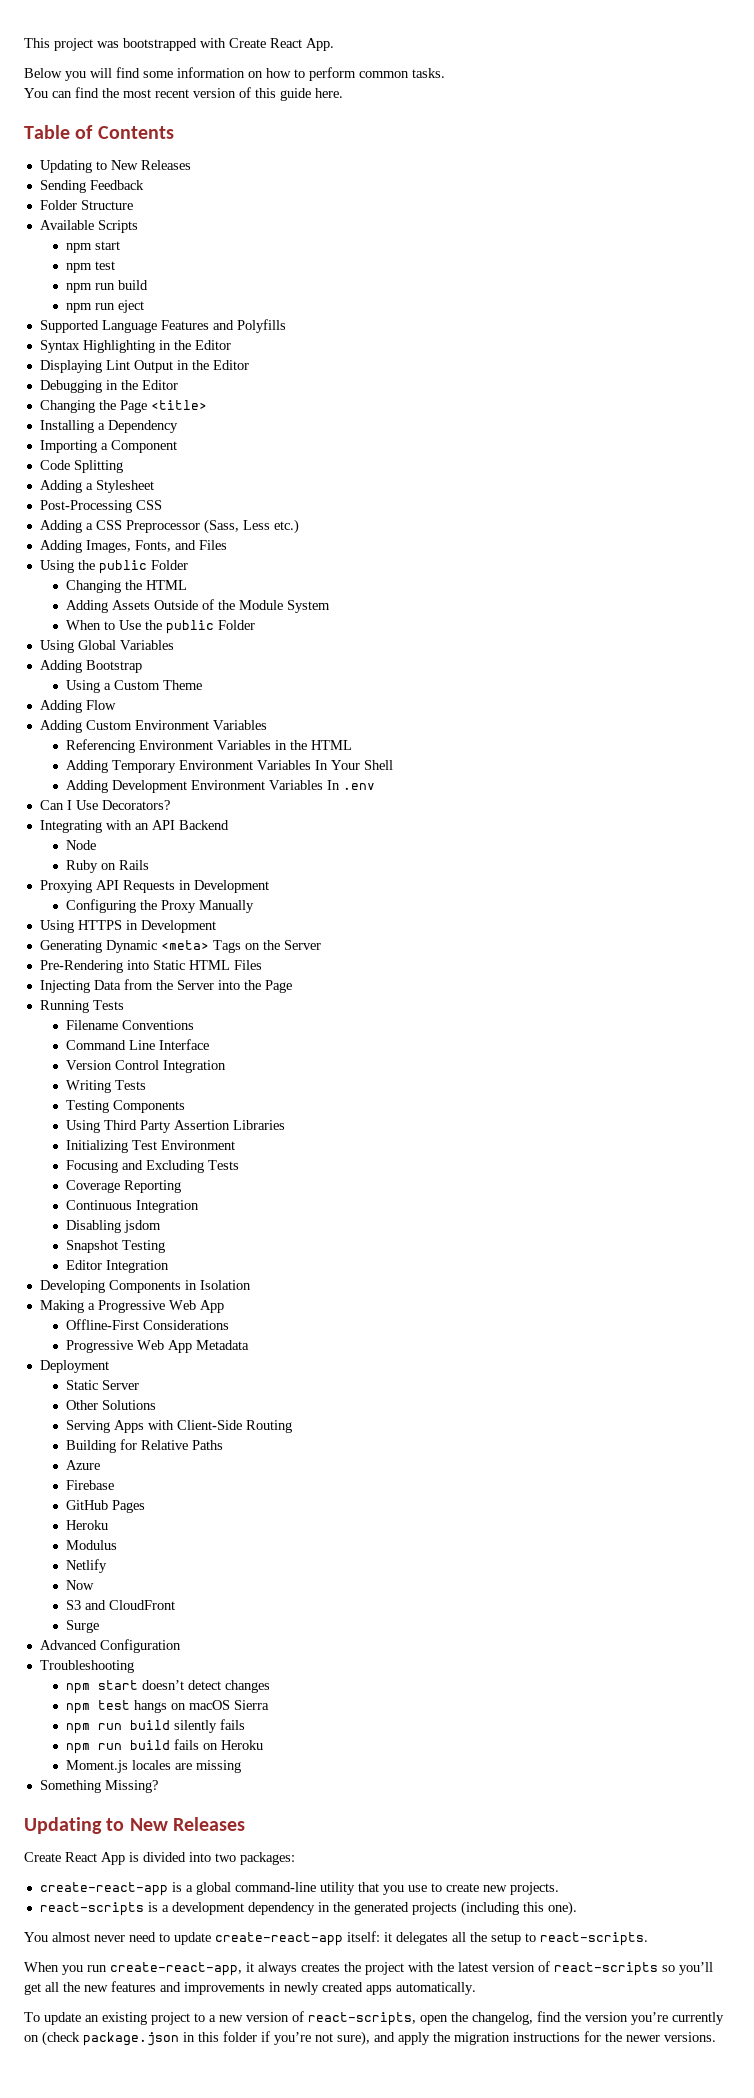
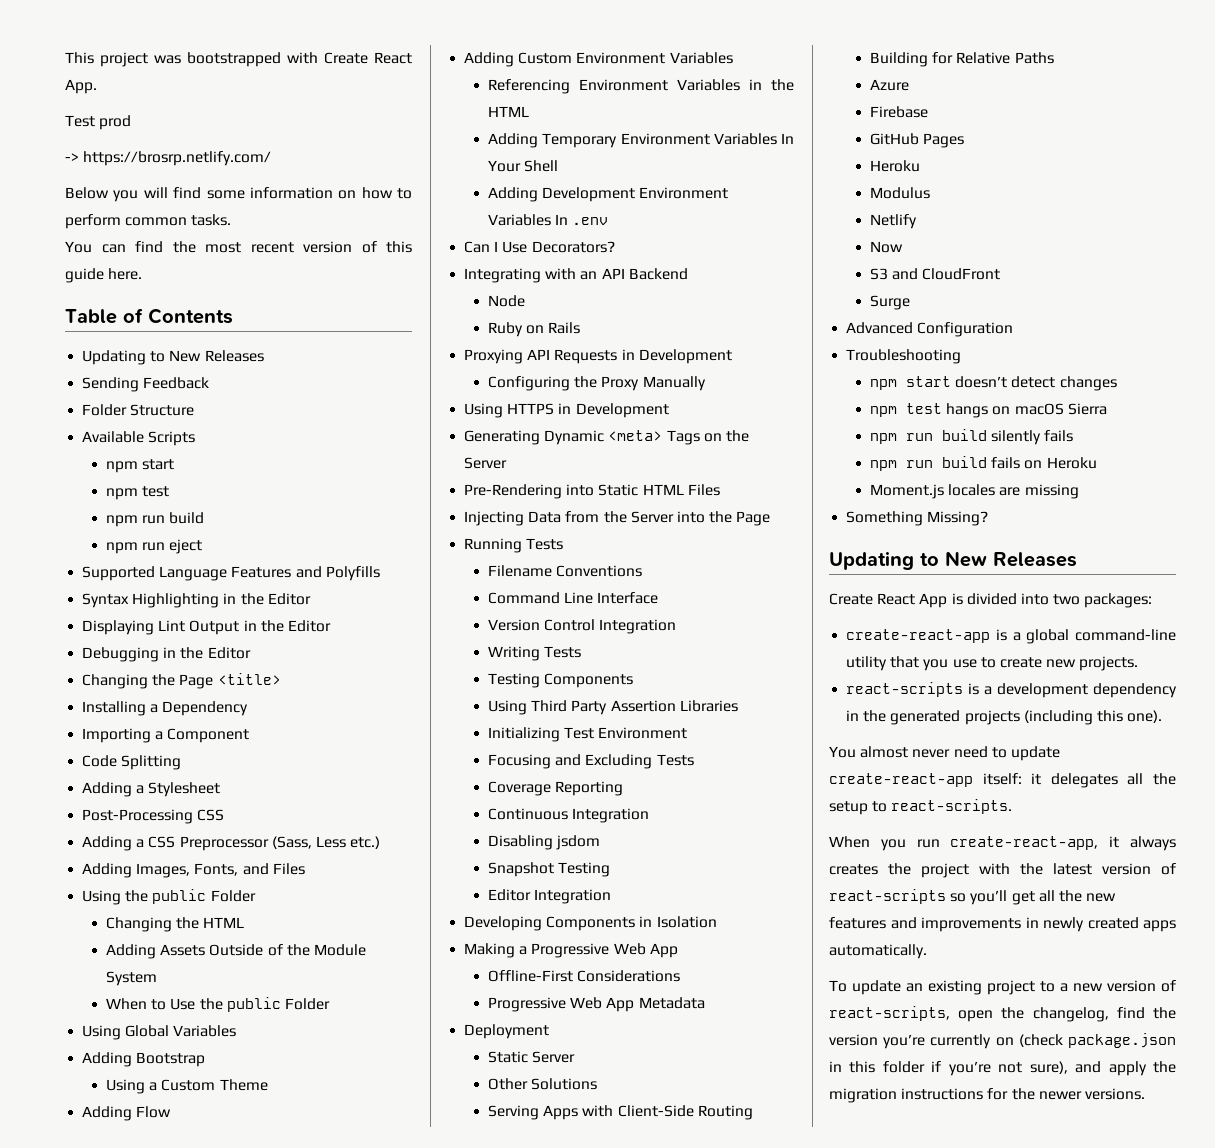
+ Test prod
+ -> https://brosrp.netlify.com/

